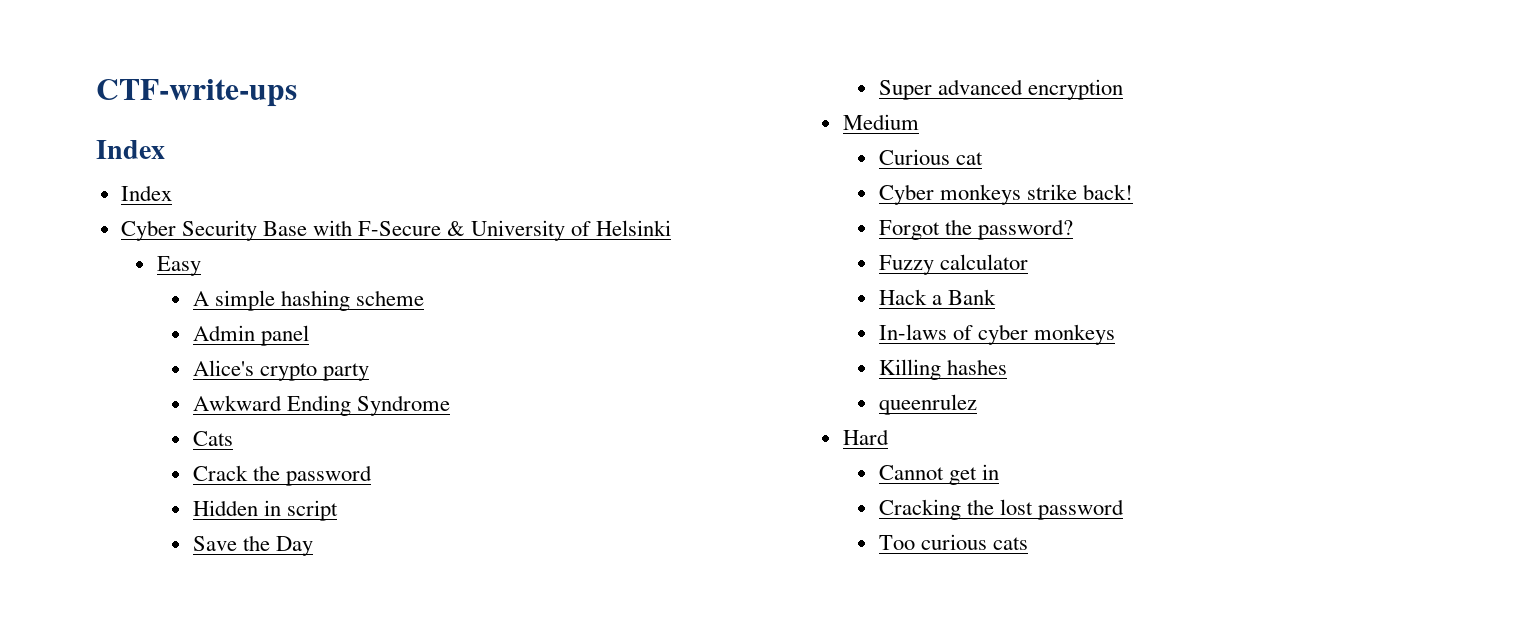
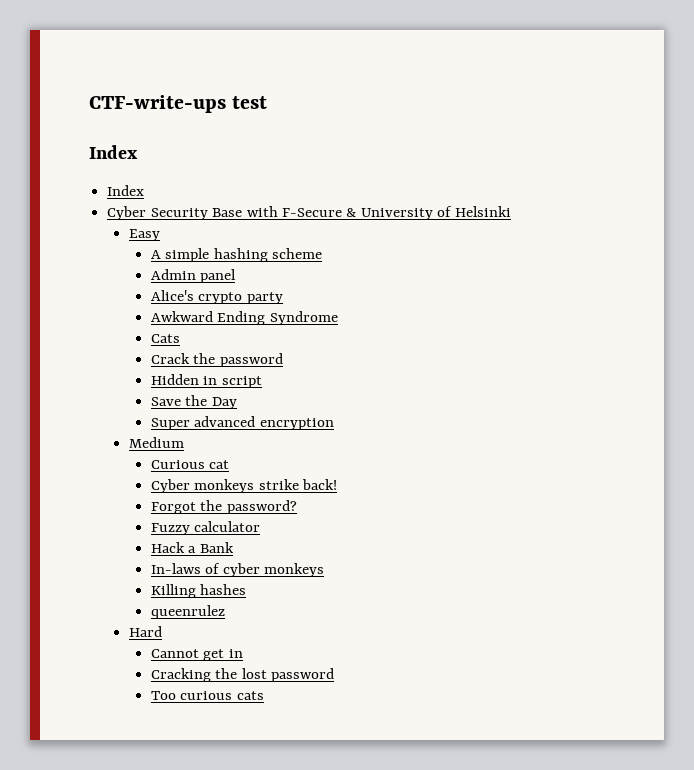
- CTF-write-ups
+ CTF-write-ups test

